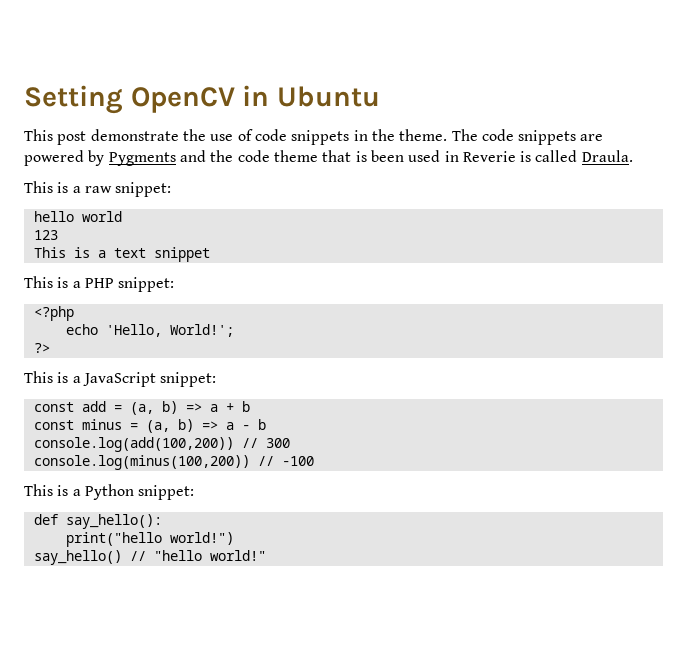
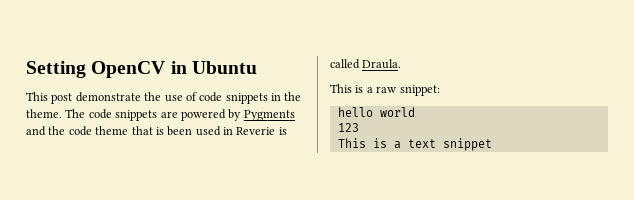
- This is a PHP snippet:
- <?php
- echo 'Hello, World!';
- ?>
- This is a JavaScript snippet:
- const add = (a, b) => a + b
- const minus = (a, b) => a - b
- console.log(add(100,200)) // 300
- console.log(minus(100,200)) // -100
- This is a Python snippet:
- def say_hello():
- print("hello world!")
- say_hello() // "hello world!"

